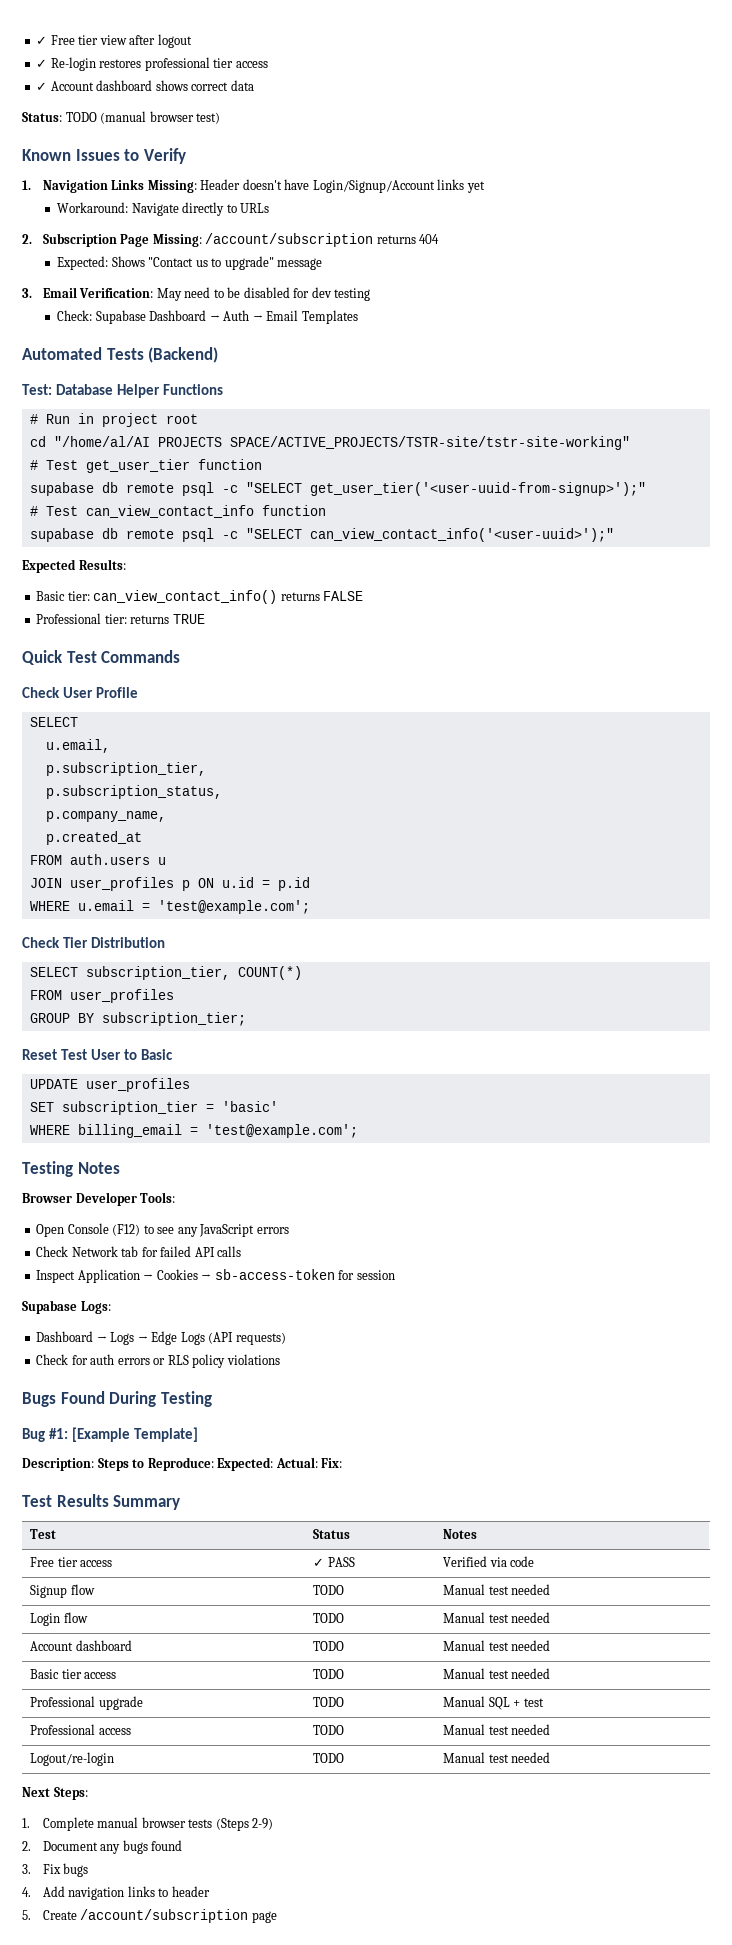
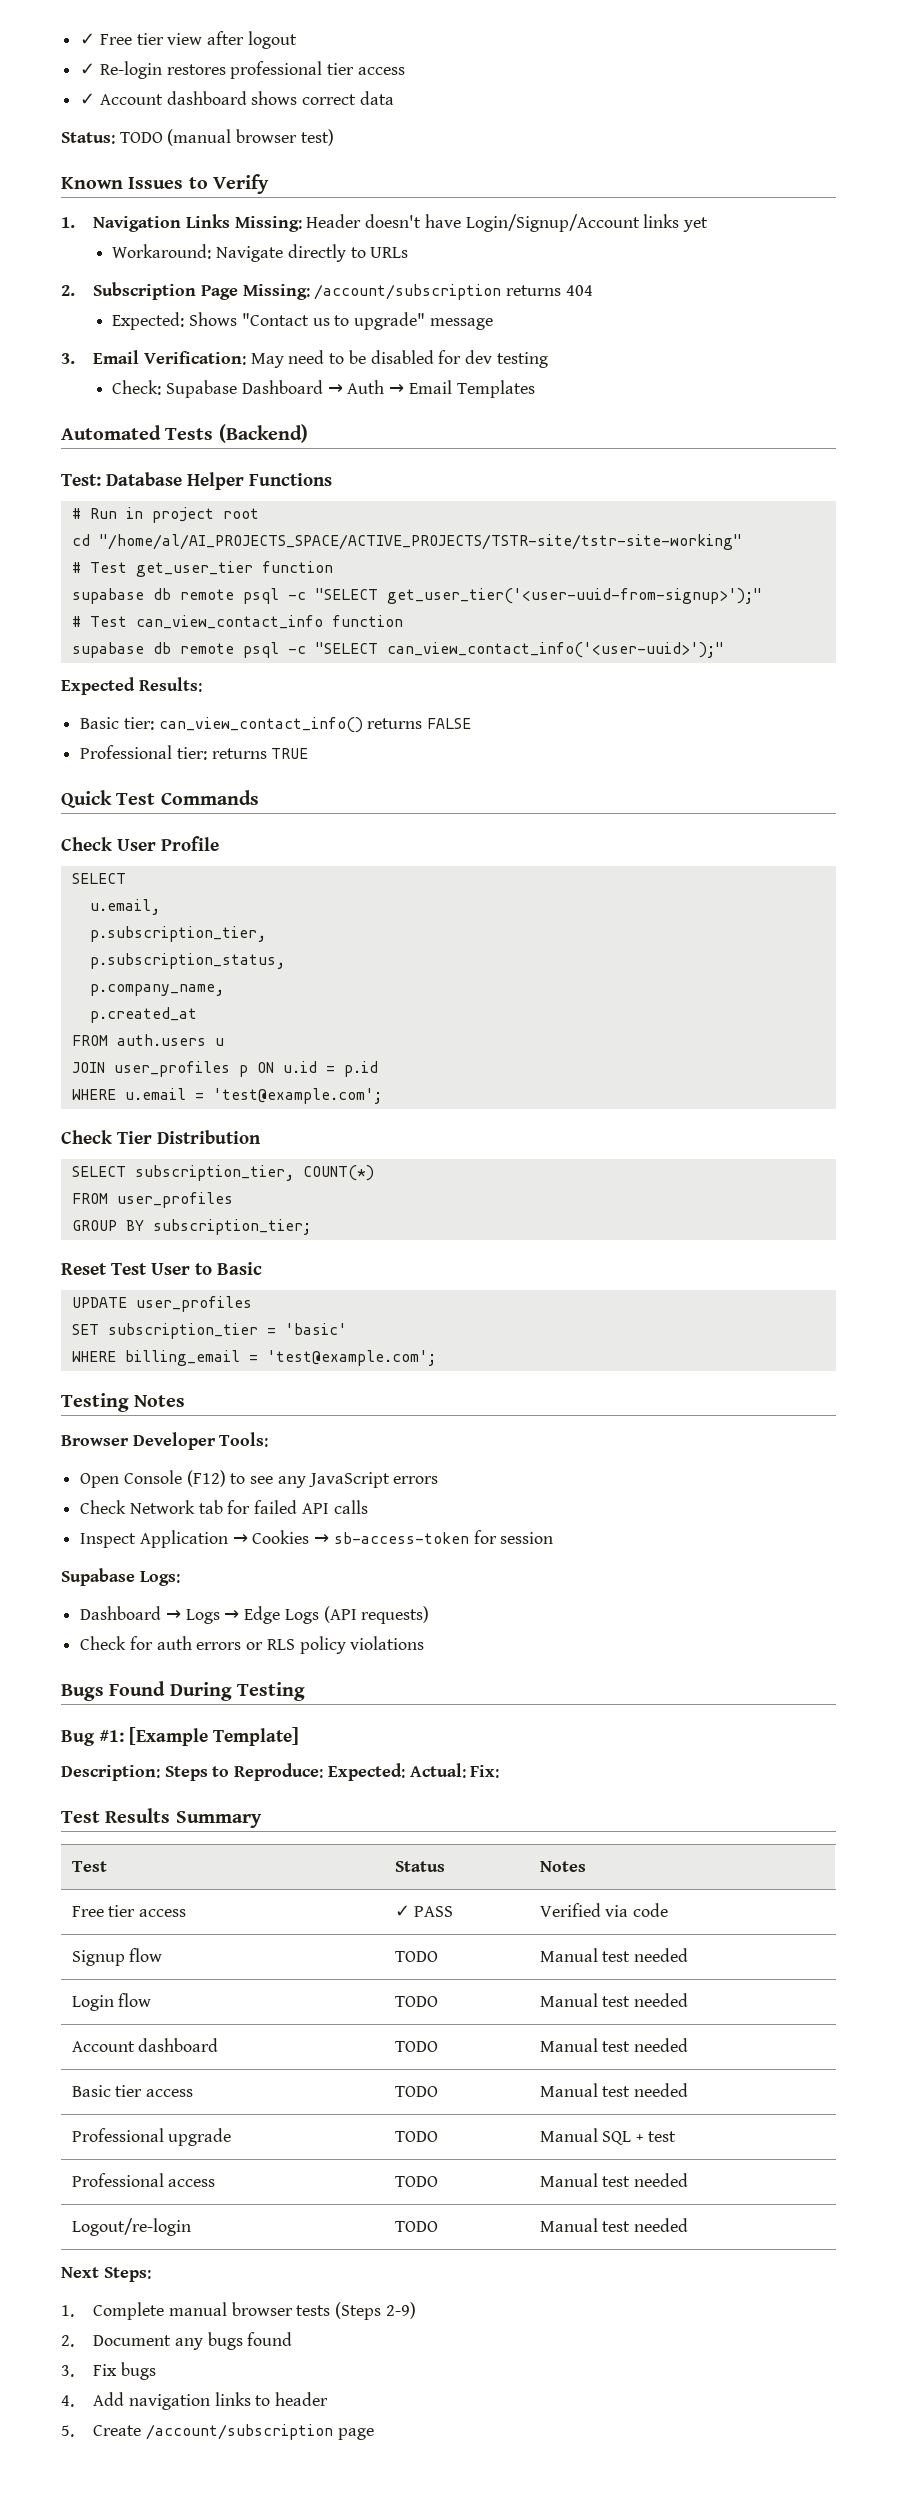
- cd "/home/al/AI PROJECTS SPACE/ACTIVE_PROJECTS/TSTR-site/tstr-site-working"
+ cd "/home/al/AI_PROJECTS_SPACE/ACTIVE_PROJECTS/TSTR-site/tstr-site-working"

